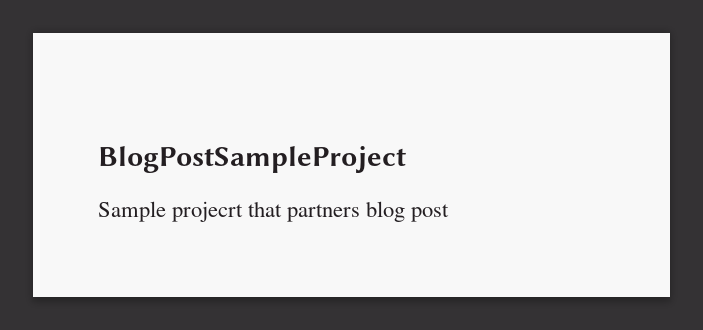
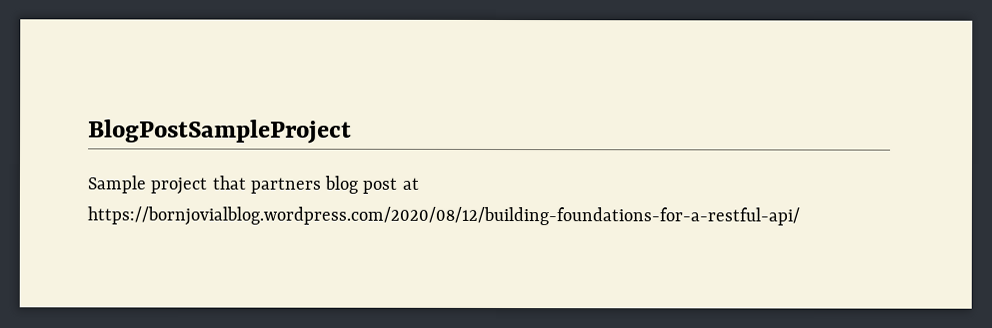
- Sample projecrt that partners blog post
+ Sample project that partners blog post at https://bornjovialblog.wordpress.com/2020/08/12/building-foundations-for-a-restful-api/

